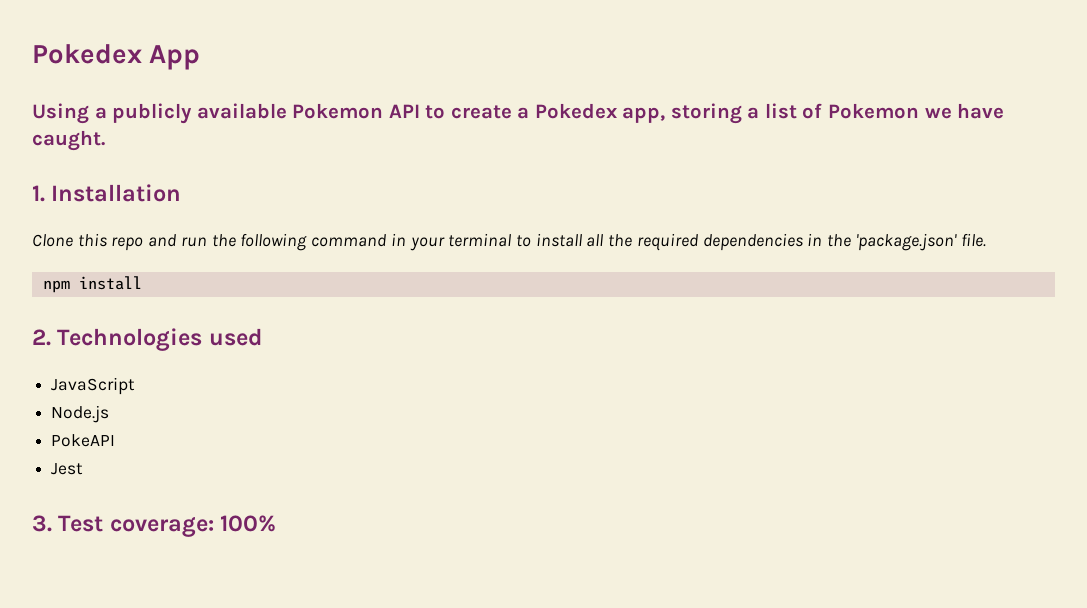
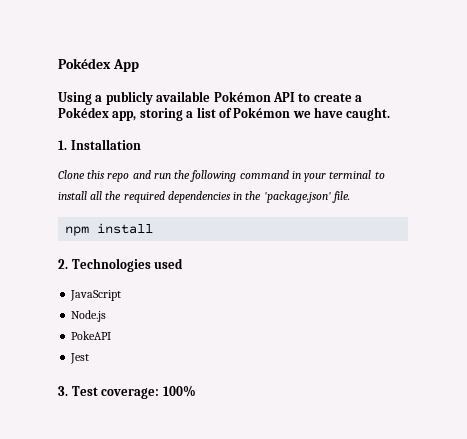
- Pokedex App
+ Pokédex App
- Using a publicly available Pokemon API to create a Pokedex app, storing a list of Pokemon we have caught.
+ Using a publicly available Pokémon API to create a Pokédex app, storing a list of Pokémon we have caught.

